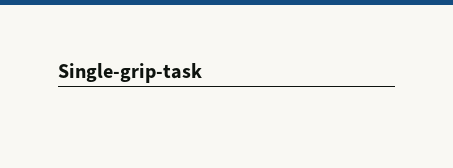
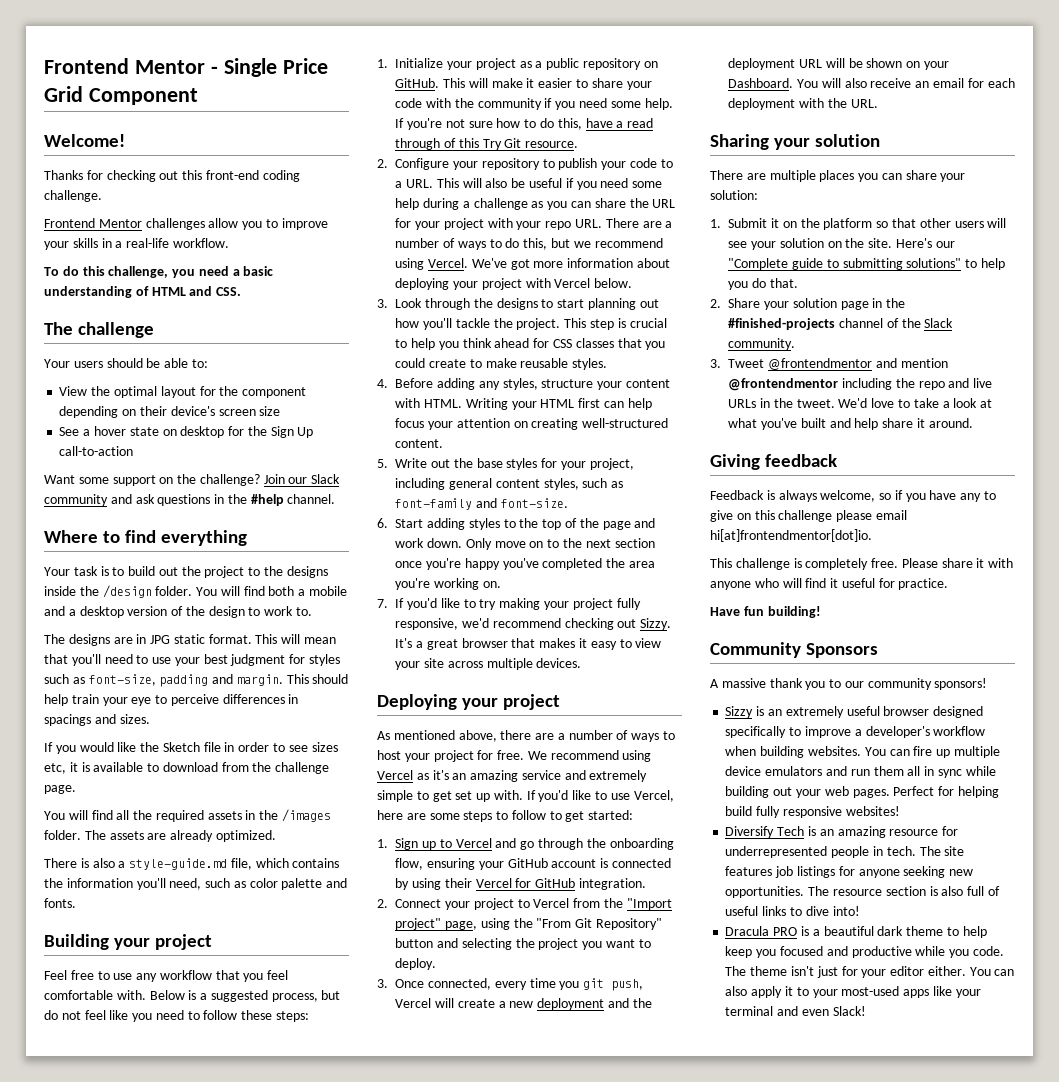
- Single-grip-task
+ Frontend Mentor - Single Price Grid Component
+ Welcome!
+ Thanks for checking out this front-end coding challenge.
+ Frontend Mentor challenges allow you to improve your skills in a real-life workflow.
+ To do this challenge, you need a basic understanding of HTML and CSS.
+ The challenge
+ Your users should be able to:
+ View the optimal layout for the component depending on their device's screen size
+ See a hover state on desktop for the Sign Up call-to-action
+ Want some support on the challenge? Join our Slack community and ask questions in the #help channel.
+ Where to find everything
+ Your task is to build out the project to the designs inside the /design folder. You will find both a mobile and a desktop version of the design to work to.
+ The designs are in JPG static format. This will mean that you'll need to use your best judgment for styles such as font-size, padding and margin. This should help train your eye to perceive differences in spacings and sizes.
+ If you would like the Sketch file in order to see sizes etc, it is available to download from the challenge page.
+ You will find all the required assets in the /images folder. The assets are already optimized.
+ There is also a style-guide.md file, which contains the information you'll need, such as color palette and fonts.
+ Building your project
+ Feel free to use any workflow that you feel comfortable with. Below is a suggested process, but do not feel like you need to follow these steps:
+ 1. Initialize your project as a public repository on GitHub. This will make it easier to share your code with the community if you need some help. If you're not sure how to do this, have a read through of this Try Git resource.
+ 2. Configure your repository to publish your code to a URL. This will also be useful if you need some help during a challenge as you can share the URL for your project with your repo URL. There are a number of ways to do this, but we recommend using Vercel. We've got more information about deploying your project with Vercel below.
+ 3. Look through the designs to start planning out how you'll tackle the project. This step is crucial to help you think ahead for CSS classes that you could create to make reusable styles.
+ 4. Before adding any styles, structure your content with HTML. Writing your HTML first can help focus your attention on creating well-structured content.
+ 5. Write out the base styles for your project, including general content styles, such as font-family and font-size.
+ 6. Start adding styles to the top of the page and work down. Only move on to the next section once you're happy you've completed the area you're working on.
+ 7. If you'd like to try making your project fully responsive, we'd recommend checking out Sizzy. It's a great browser that makes it easy to view your site across multiple devices.
+ Deploying your project
+ As mentioned above, there are a number of ways to host your project for free. We recommend using Vercel as it's an amazing service and extremely simple to get set up with. If you'd like to use Vercel, here are some steps to follow to get started:
+ 1. Sign up to Vercel and go through the onboarding flow, ensuring your GitHub account is connected by using their Vercel for GitHub integration.
+ 2. Connect your project to Vercel from the "Import project" page, using the "From Git Repository" button and selecting the project you want to deploy.
+ 3. Once connected, every time you git push, Vercel will create a new deployment and the deployment URL will be shown on your Dashboard. You will also receive an email for each deployment with the URL.
+ Sharing your solution
+ There are multiple places you can share your solution:
+ 1. Submit it on the platform so that other users will see your solution on the site. Here's our "Complete guide to submitting solutions" to help you do that.
+ 2. Share your solution page in the #finished-projects channel of the Slack community.
+ 3. Tweet @frontendmentor and mention @frontendmentor including the repo and live URLs in the tweet. We'd love to take a look at what you've built and help share it around.
+ Giving feedback
+ Feedback is always welcome, so if you have any to give on this challenge please email hi[at]frontendmentor[dot]io.
+ This challenge is completely free. Please share it with anyone who will find it useful for practice.
+ Have fun building!
+ Community Sponsors
+ A massive thank you to our community sponsors!
+ Sizzy is an extremely useful browser designed specifically to improve a developer's workflow when building websites. You can fire up multiple device emulators and run them all in sync while building out your web pages. Perfect for helping build fully responsive websites!
+ Diversify Tech is an amazing resource for underrepresented people in tech. The site features job listings for anyone seeking new opportunities. The resource section is also full of useful links to dive into!
+ Dracula PRO is a beautiful dark theme to help keep you focused and productive while you code. The theme isn't just for your editor either. You can also apply it to your most-used apps like your terminal and even Slack!

